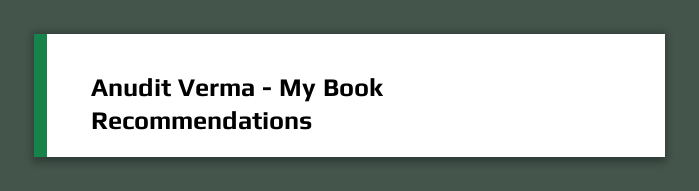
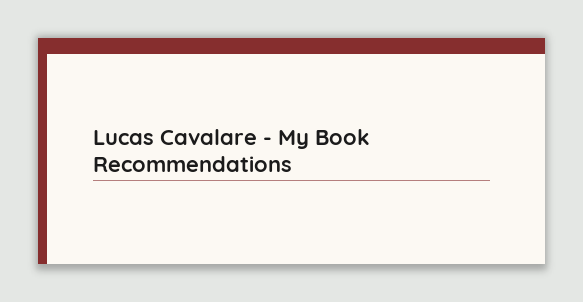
- Anudit Verma - My Book Recommendations
+ Lucas Cavalare - My Book Recommendations

